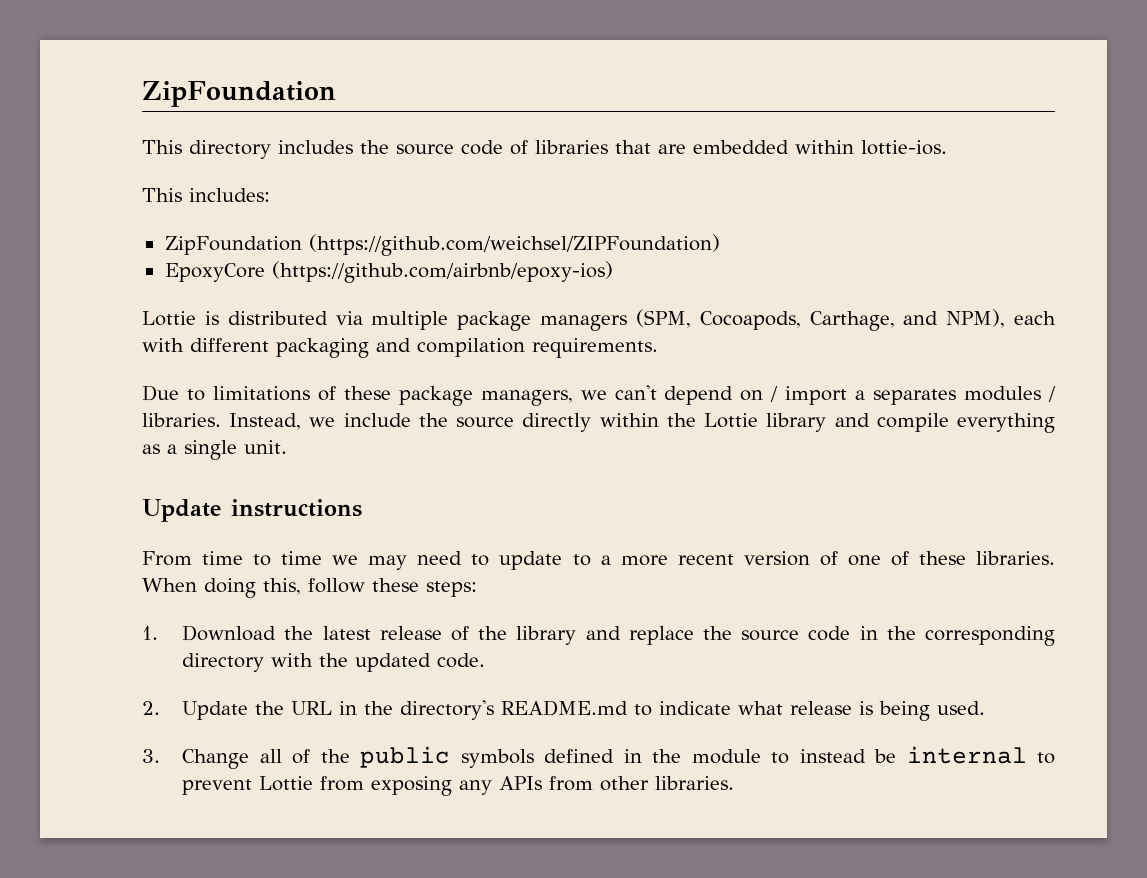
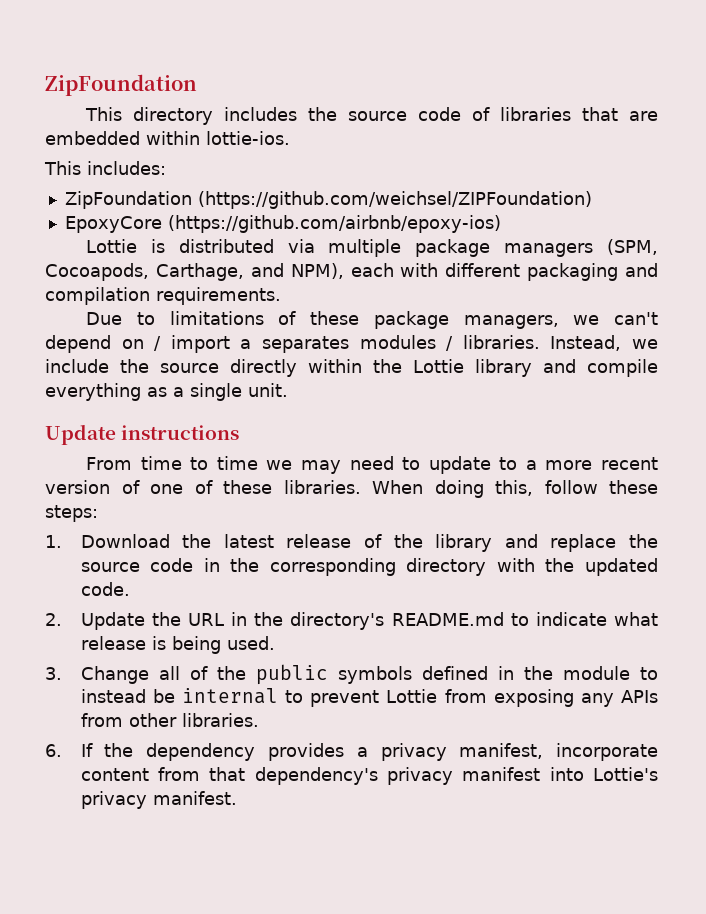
+ 6. If the dependency provides a privacy manifest, incorporate content from that dependency's privacy manifest into Lottie's privacy manifest.

